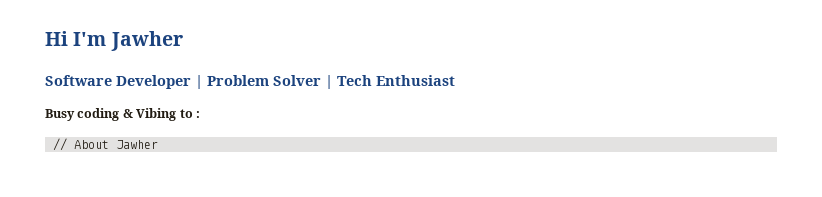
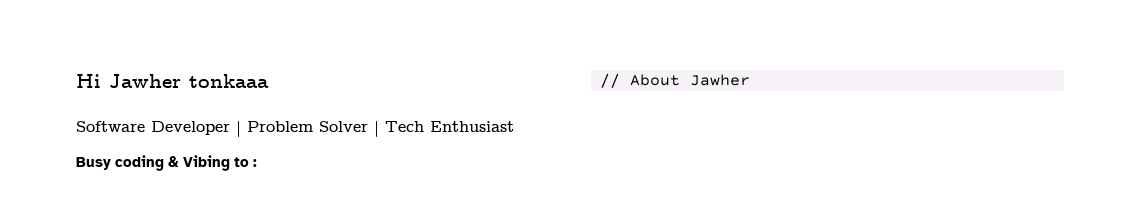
- Hi I'm Jawher
+ Hi Jawher tonkaaa

